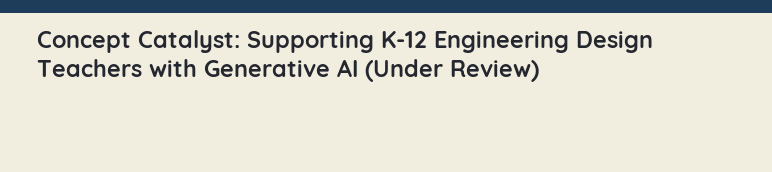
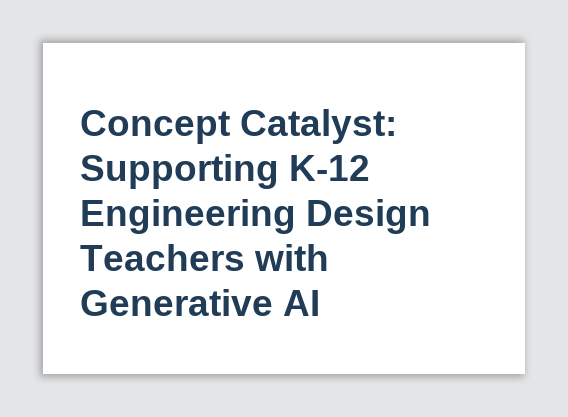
- Concept Catalyst: Supporting K-12 Engineering Design Teachers with Generative AI (Under Review)
+ Concept Catalyst: Supporting K-12 Engineering Design Teachers with Generative AI

